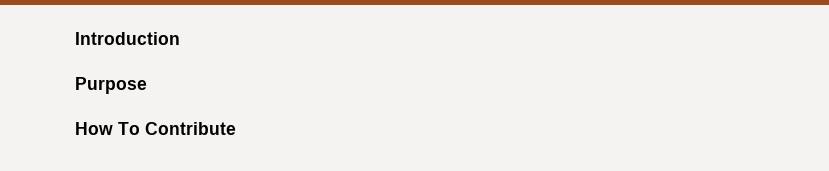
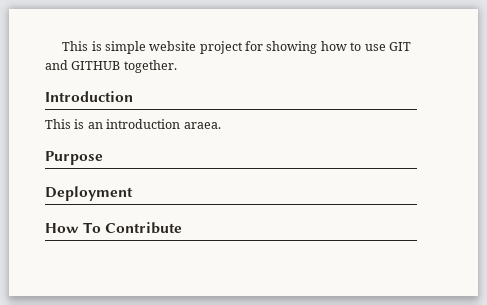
+ This is simple website project for showing how to use GIT and GITHUB together.
  Introduction
+ This is an introduction araea.
+ Deployment

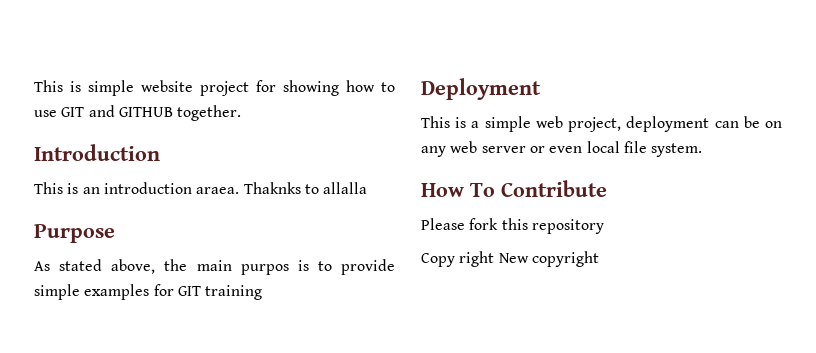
- This is an introduction araea.
+ This is an introduction araea. Thaknks to allalla
  Purpose
+ As stated above, the main purpos is to provide simple examples for GIT training
  Deployment
+ This is a simple web project, deployment can be on any web server or even local file system.
  How To Contribute
+ Please fork this repository
+ Copy right New copyright

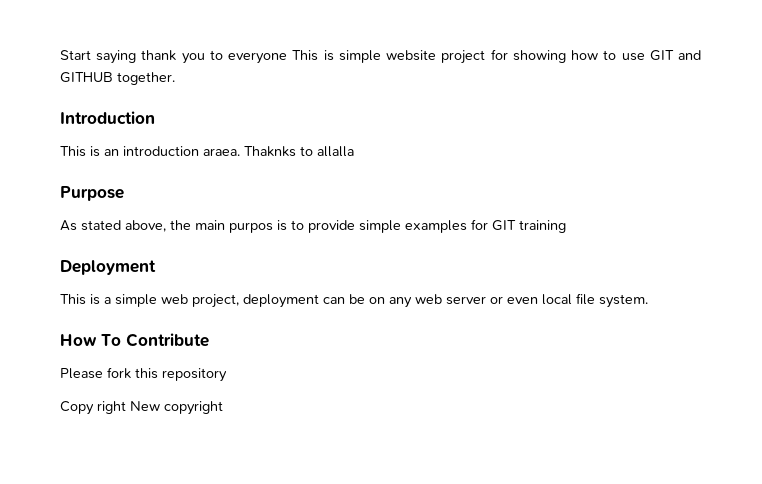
- This is simple website project for showing how to use GIT and GITHUB together.
+ Start saying thank you to everyone This is simple website project for showing how to use GIT and GITHUB together.

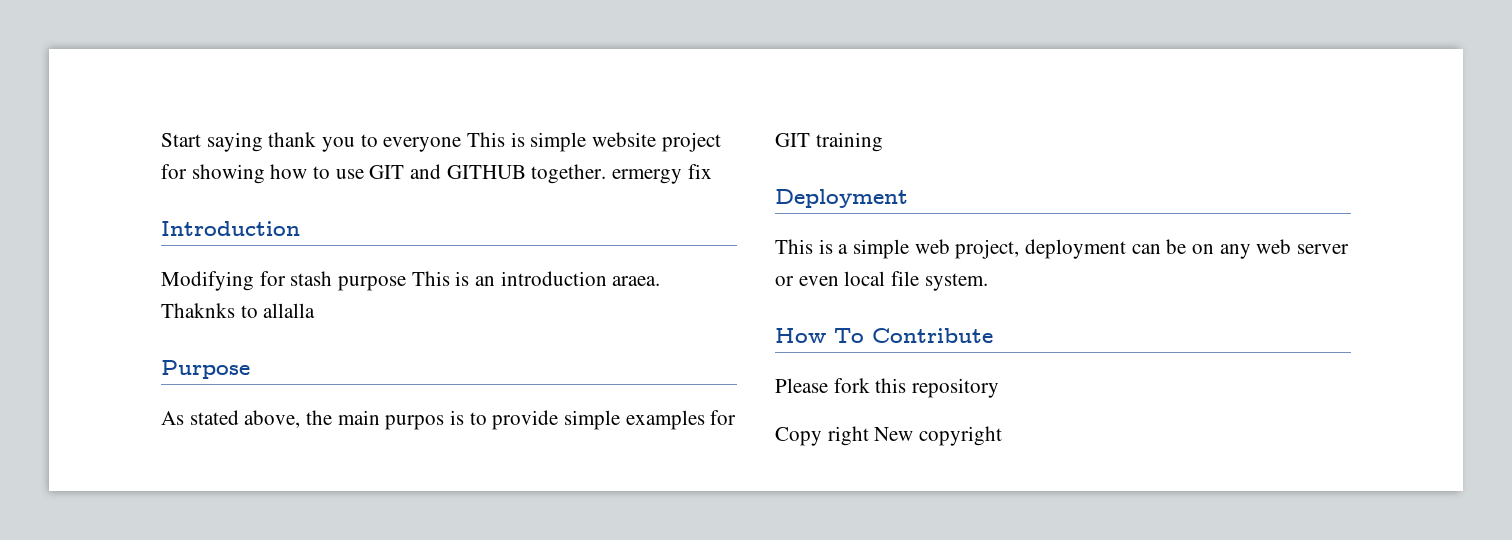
- Start saying thank you to everyone This is simple website project for showing how to use GIT and GITHUB together.
+ Start saying thank you to everyone This is simple website project for showing how to use GIT and GITHUB together. ermergy fix
- This is an introduction araea.
+ Modifying for stash purpose This is an introduction araea.

